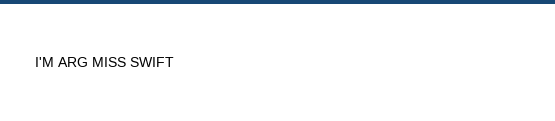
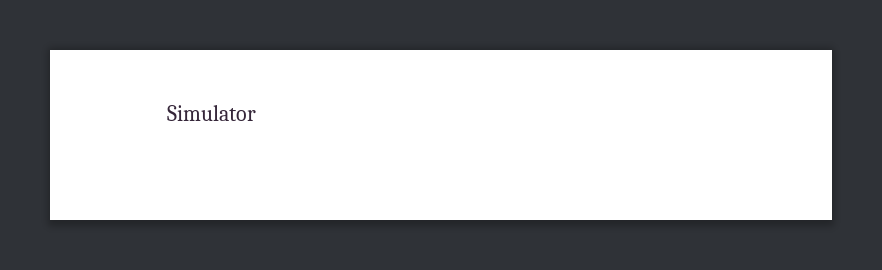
- I'M ARG MISS SWIFT
+ Simulator

